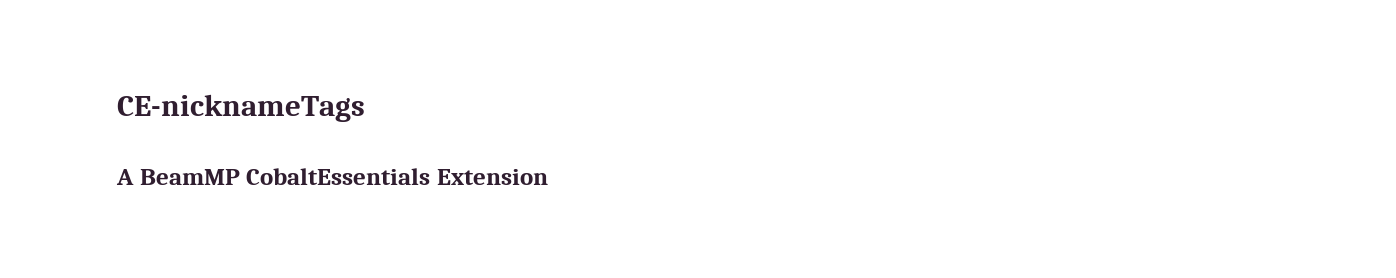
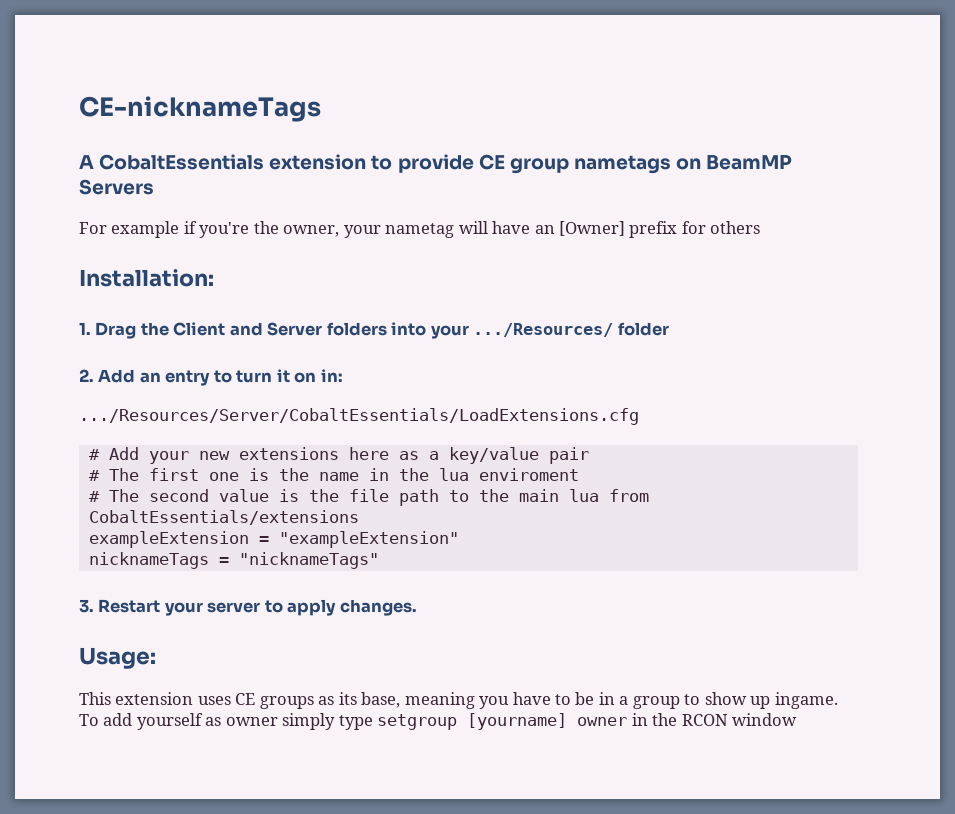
- A BeamMP CobaltEssentials Extension
+ A CobaltEssentials extension to provide CE group nametags on BeamMP Servers
+ For example if you're the owner, your nametag will have an [Owner] prefix for others
+ Installation:
+ 1. Drag the Client and Server folders into your .../Resources/ folder
+ 2. Add an entry to turn it on in:
+ .../Resources/Server/CobaltEssentials/LoadExtensions.cfg
+ # Add your new extensions here as a key/value pair
+ # The first one is the name in the lua enviroment
+ # The second value is the file path to the main lua from CobaltEssentials/extensions
+ exampleExtension = "exampleExtension"
+ nicknameTags = "nicknameTags"
+ 3. Restart your server to apply changes.
+ Usage:
+ This extension uses CE groups as its base, meaning you have to be in a group to show up ingame. To add yourself as owner simply type setgroup [yourname] owner in the RCON window

